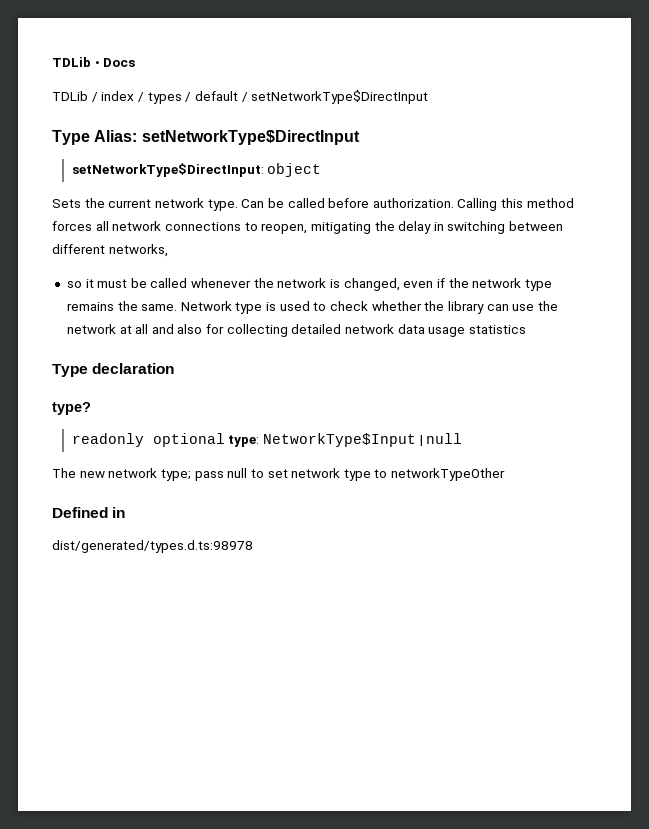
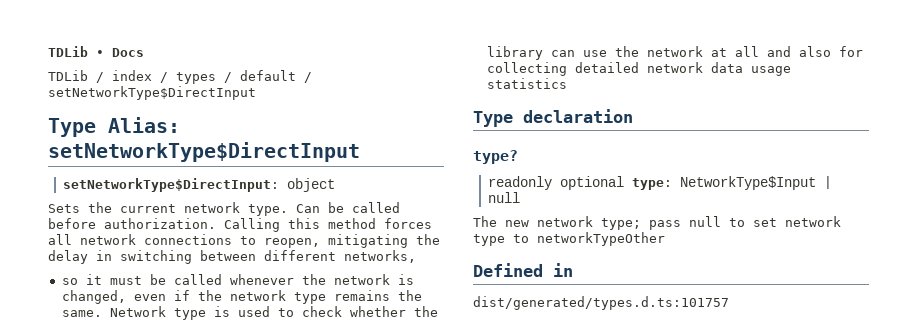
- dist/generated/types.d.ts:98978
+ dist/generated/types.d.ts:101757

